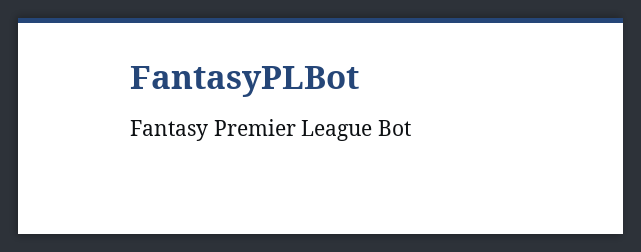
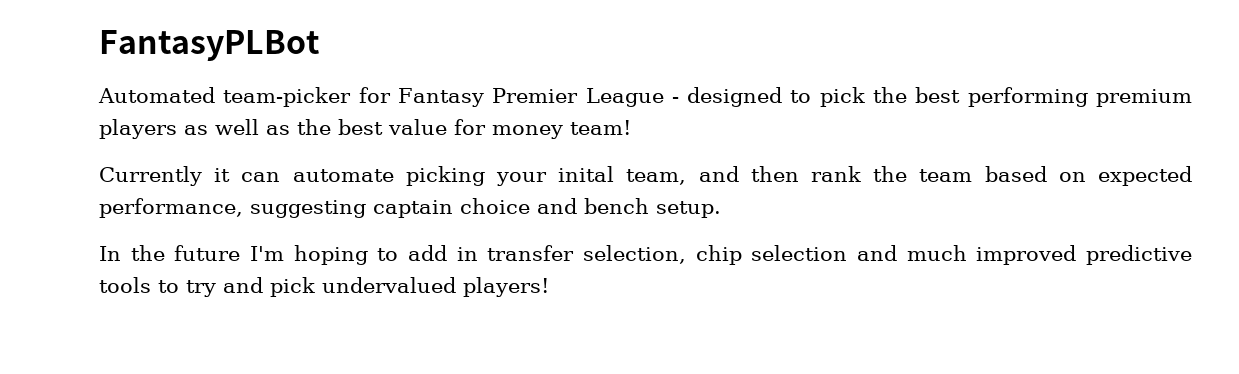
- Fantasy Premier League Bot
+ Automated team-picker for Fantasy Premier League - designed to pick the best performing premium players as well as the best value for money team!
+ Currently it can automate picking your inital team, and then rank the team based on expected performance, suggesting captain choice and bench setup.
+ In the future I'm hoping to add in transfer selection, chip selection and much improved predictive tools to try and pick undervalued players!

